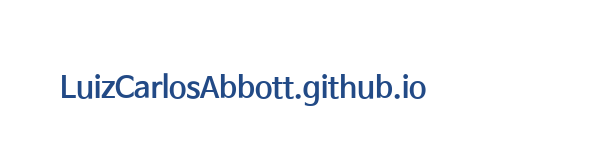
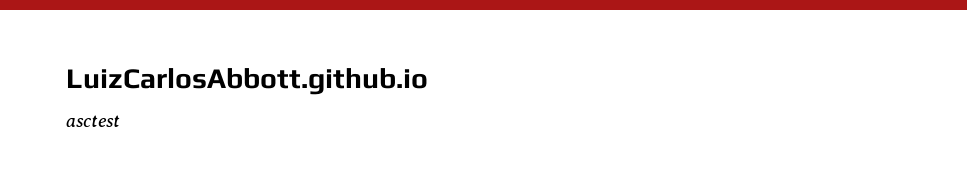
+ asctest

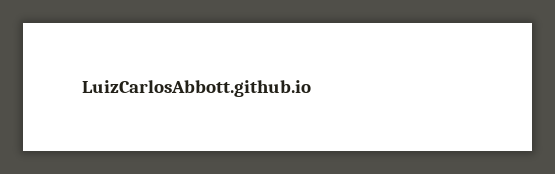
- asctest

